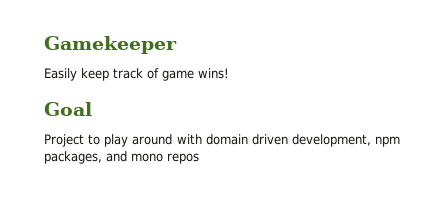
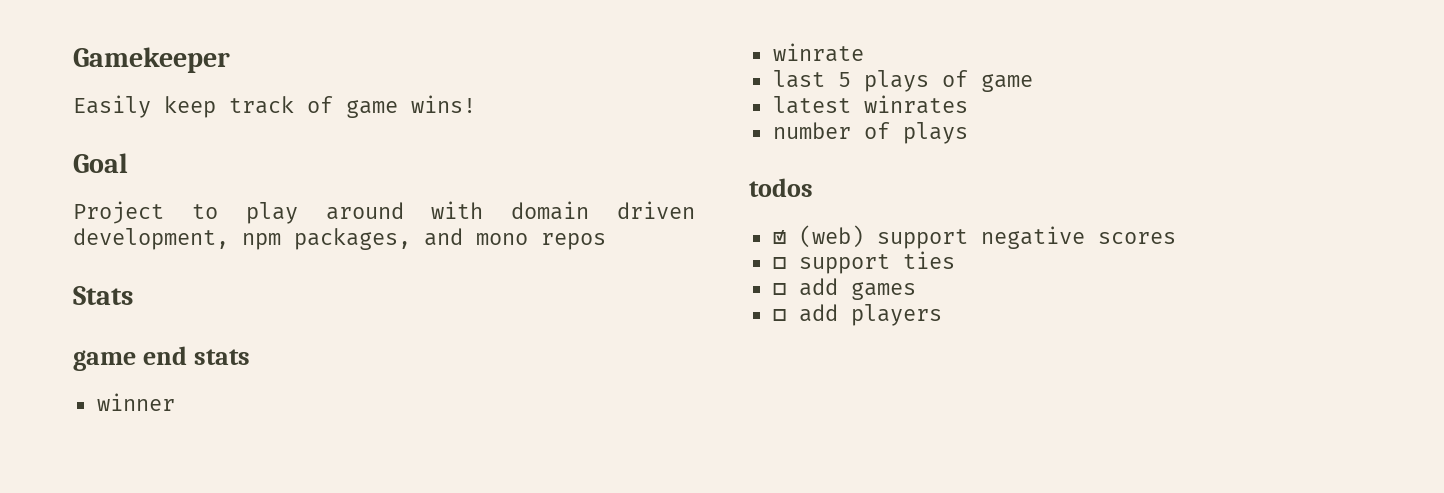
+ Stats
+ game end stats
+ winner
+ winrate
+ last 5 plays of game
+ latest winrates
+ number of plays
+ todos
+ ☑ (web) support negative scores
+ ☐ support ties
+ ☐ add games
+ ☐ add players

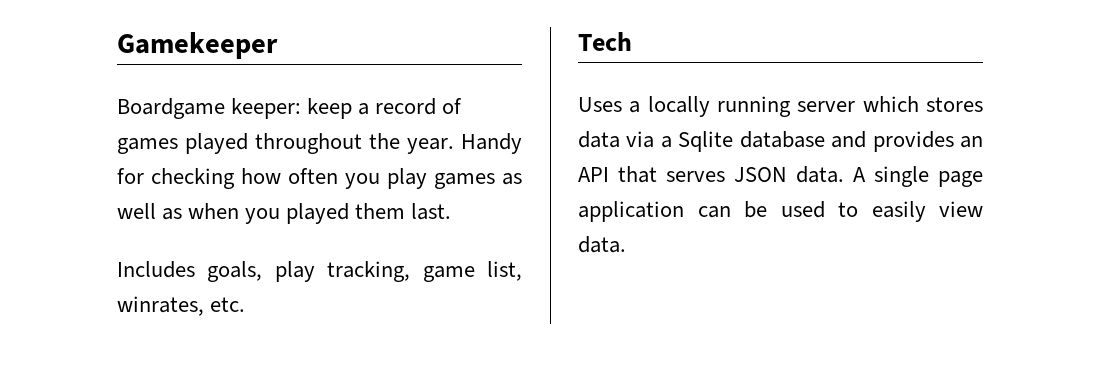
- Easily keep track of game wins!
- Goal
- Project to play around with domain driven development, npm packages, and mono repos
- Stats
- game end stats
- winner
- winrate
- last 5 plays of game
- latest winrates
- number of plays
- todos
- ☑ (web) support negative scores
- ☐ support ties
- ☐ add games
- ☐ add players
+ Boardgame keeper: keep a record of games played throughout the year. Handy for checking how often you play games as well as when you played them last.
+ Includes goals, play tracking, game list, winrates, etc.
+ Tech
+ Uses a locally running server which stores data via a Sqlite database and provides an API that serves JSON data. A single page application can be used to easily view data.

